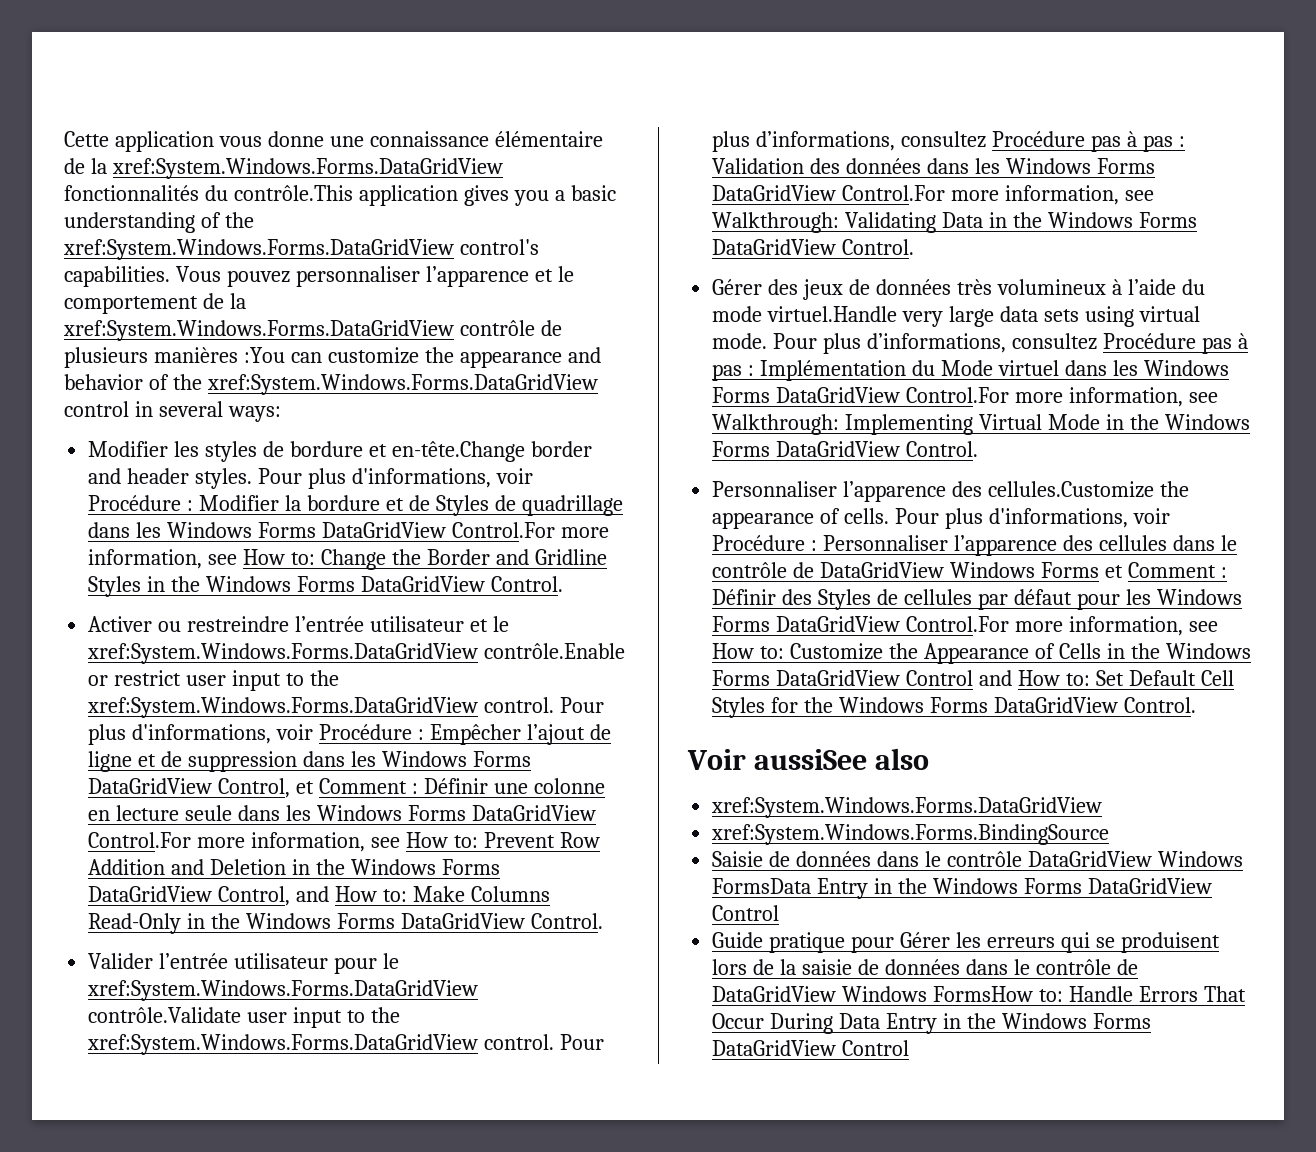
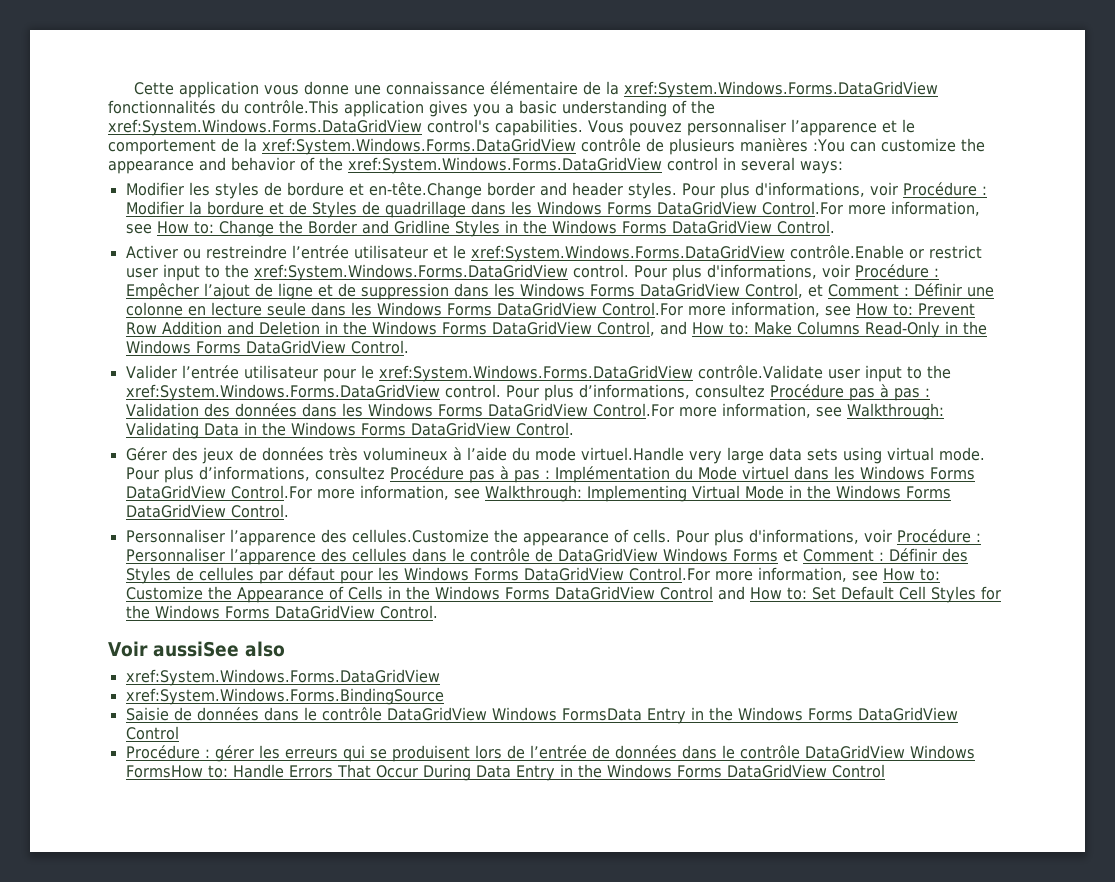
- Guide pratique pour Gérer les erreurs qui se produisent lors de la saisie de données dans le contrôle de DataGridView Windows FormsHow to: Handle Errors That Occur During Data Entry in the Windows Forms DataGridView Control
+ Procédure : gérer les erreurs qui se produisent lors de l’entrée de données dans le contrôle DataGridView Windows FormsHow to: Handle Errors That Occur During Data Entry in the Windows Forms DataGridView Control

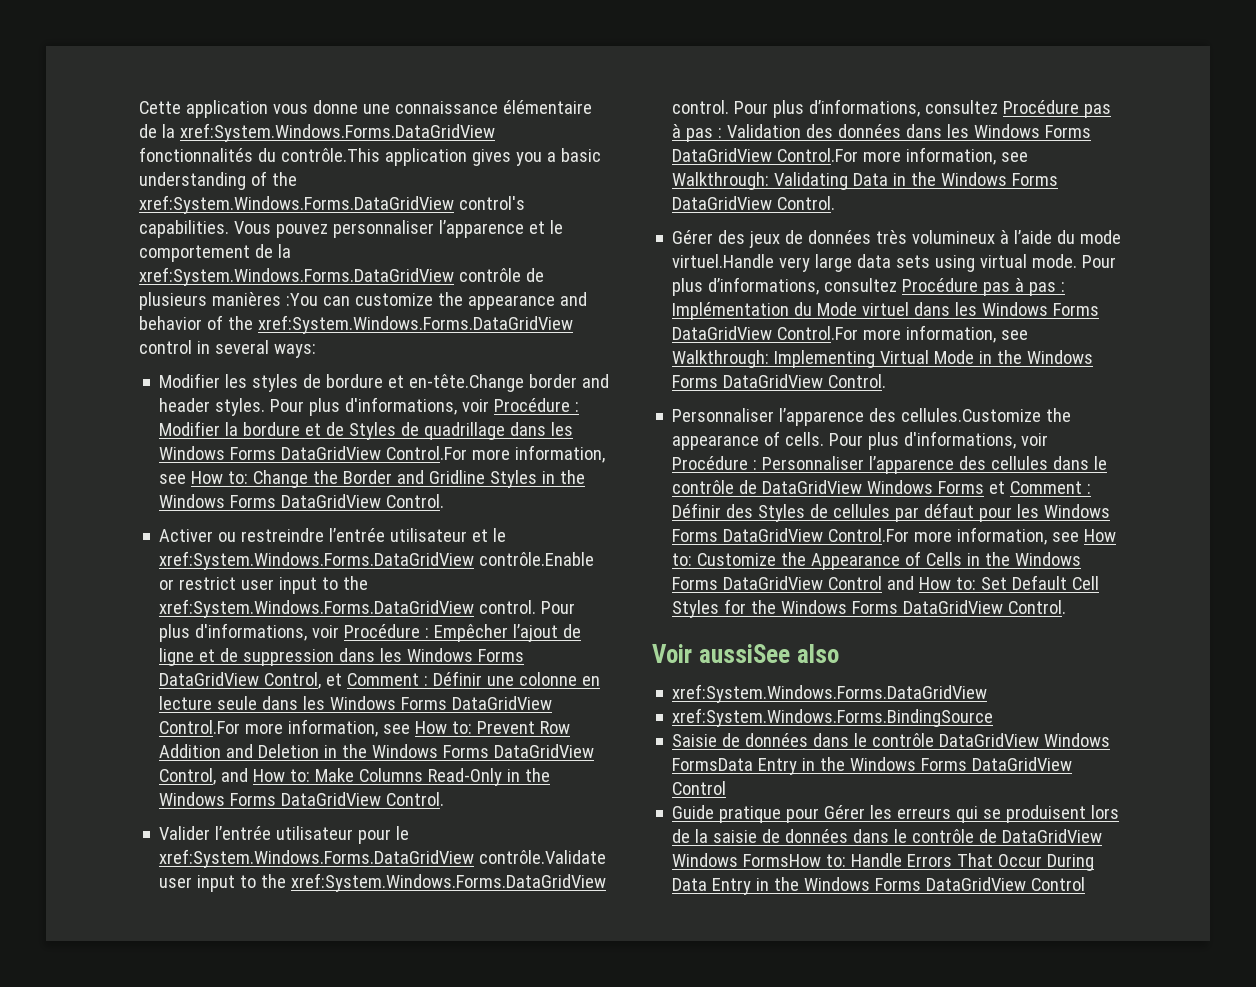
- Procédure : gérer les erreurs qui se produisent lors de l’entrée de données dans le contrôle DataGridView Windows FormsHow to: Handle Errors That Occur During Data Entry in the Windows Forms DataGridView Control
+ Guide pratique pour Gérer les erreurs qui se produisent lors de la saisie de données dans le contrôle de DataGridView Windows FormsHow to: Handle Errors That Occur During Data Entry in the Windows Forms DataGridView Control

